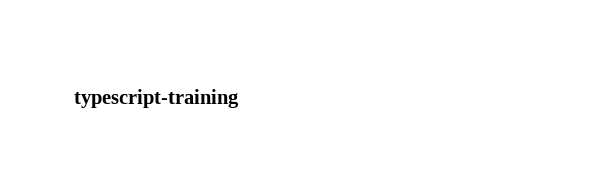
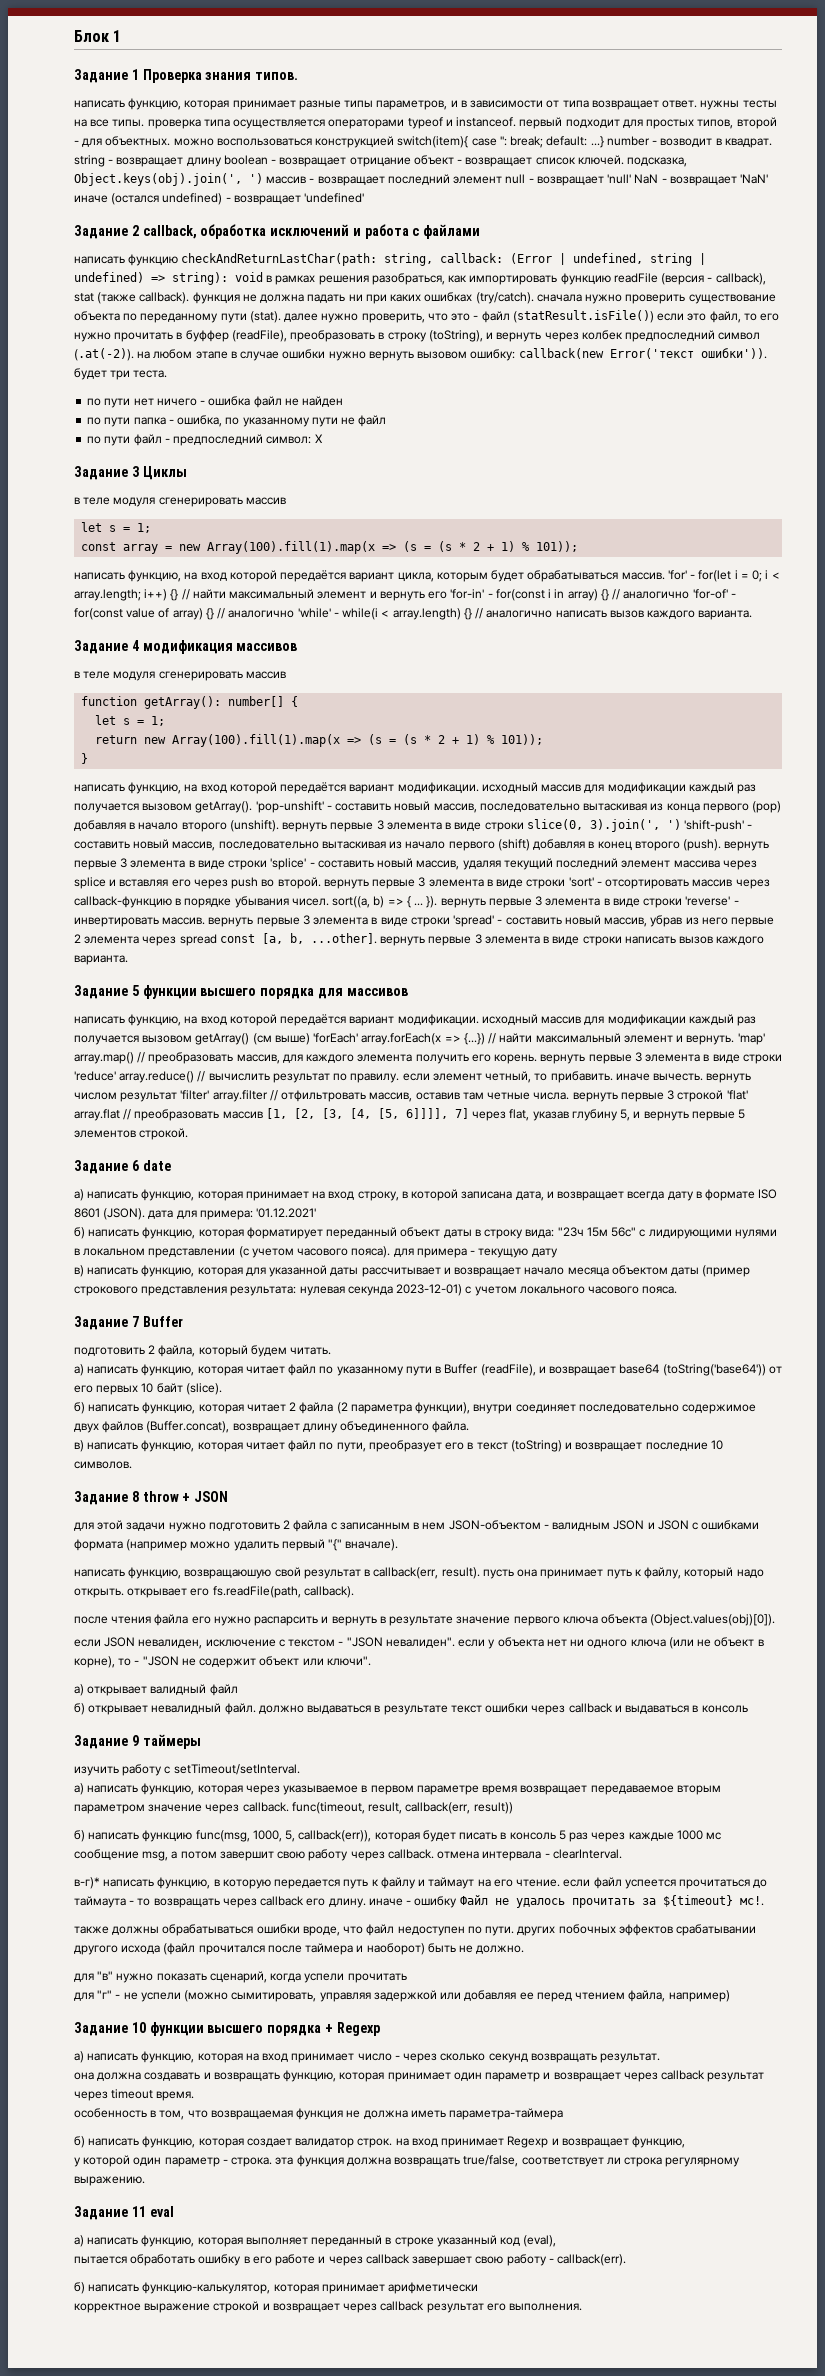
- typescript-training
+ Блок 1
+ Задание 1 Проверка знания типов.
+ написать функцию, которая принимает разные типы параметров, и в зависимости от типа возвращает ответ. нужны тесты на все типы. проверка типа осуществляется операторами typeof и instanceof. первый подходит для простых типов, второй - для объектных. можно воспользоваться конструкцией switch(item){ case '': break; default: ...} number - возводит в квадрат. string - возвращает длину boolean - возвращает отрицание объект - возвращает список ключей. подсказка, Object.keys(obj).join(', ') массив - возвращает последний элемент null - возвращает 'null' NaN - возвращает 'NaN' иначе (остался undefined) - возвращает 'undefined'
+ Задание 2 callback, обработка исключений и работа с файлами
+ написать функцию checkAndReturnLastChar(path: string, callback: (Error | undefined, string | undefined) => string): void в рамках решения разобраться, как импортировать функцию readFile (версия - callback), stat (также callback). функция не должна падать ни при каких ошибках (try/catch). сначала нужно проверить существование объекта по переданному пути (stat). далее нужно проверить, что это - файл (statResult.isFile()) если это файл, то его нужно прочитать в буффер (readFile), преобразовать в строку (toString), и вернуть через колбек предпоследний символ (.at(-2)). на любом этапе в случае ошибки нужно вернуть вызовом ошибку: callback(new Error('текст ошибки')). будет три теста.
+ по пути нет ничего - ошибка файл не найден
+ по пути папка - ошибка, по указанному пути не файл
+ по пути файл - предпоследний символ: Х
+ Задание 3 Циклы
+ в теле модуля сгенерировать массив
+ let s = 1;
+ const array = new Array(100).fill(1).map(x => (s = (s * 2 + 1) % 101));
+ написать функцию, на вход которой передаётся вариант цикла, которым будет обрабатываться массив. 'for' - for(let i = 0; i < array.length; i++) {} // найти максимальный элемент и вернуть его 'for-in' - for(const i in array) {} // аналогично 'for-of' - for(const value of array) {} // аналогично 'while' - while(i < array.length) {} // аналогично написать вызов каждого варианта.
+ Задание 4 модификация массивов
+ в теле модуля сгенерировать массив
+ function getArray(): number[] {
+ let s = 1;
+ return new Array(100).fill(1).map(x => (s = (s * 2 + 1) % 101));
+ }
+ написать функцию, на вход которой передаётся вариант модификации. исходный массив для модификации каждый раз получается вызовом getArray(). 'pop-unshift' - составить новый массив, последовательно вытаскивая из конца первого (pop) добавляя в начало второго (unshift). вернуть первые 3 элемента в виде строки slice(0, 3).join(', ') 'shift-push' - составить новый массив, последовательно вытаскивая из начало первого (shift) добавляя в конец второго (push). вернуть первые 3 элемента в виде строки 'splice' - составить новый массив, удаляя текущий последний элемент массива через splice и вставляя его через push во второй. вернуть первые 3 элемента в виде строки 'sort' - отсортировать массив через callback-функцию в порядке убывания чисел. sort((a, b) => { ... }). вернуть первые 3 элемента в виде строки 'reverse' - инвертировать массив. вернуть первые 3 элемента в виде строки 'spread' - составить новый массив, убрав из него первые 2 элемента через spread const [a, b, ...other]. вернуть первые 3 элемента в виде строки написать вызов каждого варианта.
+ Задание 5 функции высшего порядка для массивов
+ написать функцию, на вход которой передаётся вариант модификации. исходный массив для модификации каждый раз получается вызовом getArray() (см выше) 'forEach' array.forEach(x => {...}) // найти максимальный элемент и вернуть. 'map' array.map() // преобразовать массив, для каждого элемента получить его корень. вернуть первые 3 элемента в виде строки 'reduce' array.reduce() // вычислить результат по правилу. если элемент четный, то прибавить. иначе вычесть. вернуть числом результат 'filter' array.filter // отфильтровать массив, оставив там четные числа. вернуть первые 3 строкой 'flat' array.flat // преобразовать массив [1, [2, [3, [4, [5, 6]]]], 7] через flat, указав глубину 5, и вернуть первые 5 элементов строкой.
+ Задание 6 date
+ а) написать функцию, которая принимает на вход строку, в которой записана дата, и возвращает всегда дату в формате ISO 8601 (JSON). дата для примера: '01.12.2021'
+ б) написать функцию, которая форматирует переданный объект даты в строку вида: "23ч 15м 56с" с лидирующими нулями в локальном представлении (с учетом часового пояса). для примера - текущую дату
+ в) написать функцию, которая для указанной даты рассчитывает и возвращает начало месяца объектом даты (пример строкового представления результата: нулевая секунда 2023-12-01) с учетом локального часового пояса.
+ Задание 7 Buffer
+ подготовить 2 файла, который будем читать.
+ а) написать функцию, которая читает файл по указанному пути в Buffer (readFile), и возвращает base64 (toString('base64')) от его первых 10 байт (slice).
+ б) написать функцию, которая читает 2 файла (2 параметра функции), внутри соединяет последовательно содержимое двух файлов (Buffer.concat), возвращает длину объединенного файла.
+ в) написать функцию, которая читает файл по пути, преобразует его в текст (toString) и возвращает последние 10 символов.
+ Задание 8 throw + JSON
+ для этой задачи нужно подготовить 2 файла с записанным в нем JSON-объектом - валидным JSON и JSON с ошибками формата (например можно удалить первый "{" вначале).
+ написать функцию, возвращаюшую свой результат в callback(err, result). пусть она принимает путь к файлу, который надо открыть. открывает его fs.readFile(path, callback).
+ после чтения файла его нужно распарсить и вернуть в результате значение первого ключа объекта (Object.values(obj)[0]).
+ если JSON невалиден, исключение с текстом - "JSON невалиден". если у объекта нет ни одного ключа (или не объект в корне), то - "JSON не содержит объект или ключи".
+ а) открывает валидный файл
+ б) открывает невалидный файл. должно выдаваться в результате текст ошибки через callback и выдаваться в консоль
+ Задание 9 таймеры
+ изучить работу с setTimeout/setInterval.
+ а) написать функцию, которая через указываемое в первом параметре время возвращает передаваемое вторым параметром значение через callback. func(timeout, result, callback(err, result))
+ б) написать функцию func(msg, 1000, 5, callback(err)), которая будет писать в консоль 5 раз через каждые 1000 мс сообщение msg, а потом завершит свою работу через callback. отмена интервала - clearInterval.
+ в-г)* написать функцию, в которую передается путь к файлу и таймаут на его чтение. если файл успеется прочитаться до таймаута - то возвращать через callback его длину. иначе - ошибку Файл не удалось прочитать за ${timeout} мс!.
+ также должны обрабатываться ошибки вроде, что файл недоступен по пути. других побочных эффектов срабатывании другого исхода (файл прочитался после таймера и наоборот) быть не должно.
+ для "в" нужно показать сценарий, когда успели прочитать
+ для "г" - не успели (можно сымитировать, управляя задержкой или добавляя ее перед чтением файла, например)
+ Задание 10 функции высшего порядка + Regexp
+ а) написать функцию, которая на вход принимает число - через сколько секунд возвращать результат.
+ она должна создавать и возвращать функцию, которая принимает один параметр и возвращает через callback результат через timeout время.
+ особенность в том, что возвращаемая функция не должна иметь параметра-таймера
+ б) написать функцию, которая создает валидатор строк. на вход принимает Regexp и возвращает функцию,
+ у которой один параметр - строка. эта функция должна возвращать true/false, соответствует ли строка регулярному выражению.
+ Задание 11 eval
+ а) написать функцию, которая выполняет переданный в строке указанный код (eval),
+ пытается обработать ошибку в его работе и через callback завершает свою работу - callback(err).
+ б) написать функцию-калькулятор, которая принимает арифметически
+ корректное выражение строкой и возвращает через callback результат его выполнения.

